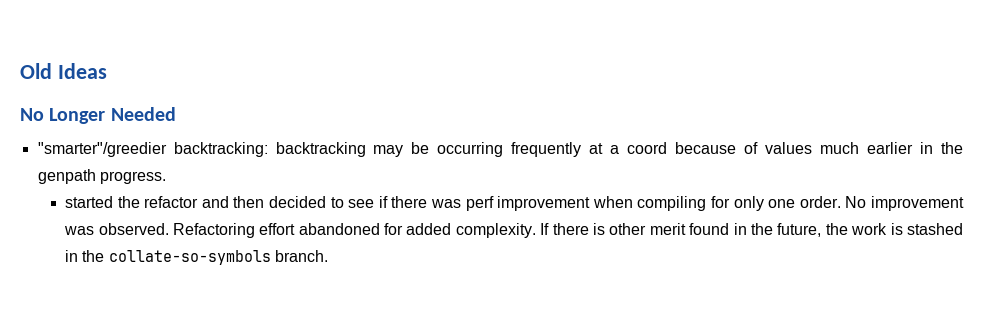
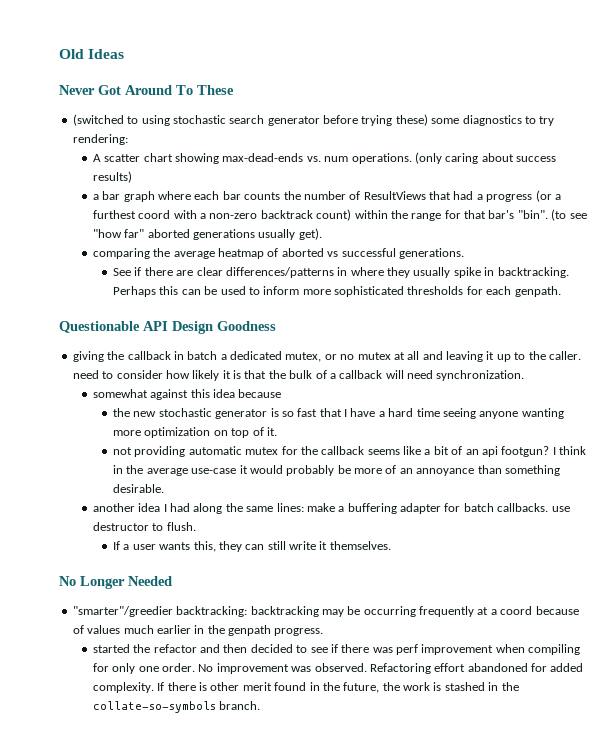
+ Never Got Around To These
+ (switched to using stochastic search generator before trying these) some diagnostics to try rendering:
+ A scatter chart showing max-dead-ends vs. num operations. (only caring about success results)
+ a bar graph where each bar counts the number of ResultViews that had a progress (or a furthest coord with a non-zero backtrack count) within the range for that bar's "bin". (to see "how far" aborted generations usually get).
+ comparing the average heatmap of aborted vs successful generations.
+ See if there are clear differences/patterns in where they usually spike in backtracking. Perhaps this can be used to inform more sophisticated thresholds for each genpath.
+ Questionable API Design Goodness
+ giving the callback in batch a dedicated mutex, or no mutex at all and leaving it up to the caller. need to consider how likely it is that the bulk of a callback will need synchronization.
+ somewhat against this idea because
+ the new stochastic generator is so fast that I have a hard time seeing anyone wanting more optimization on top of it.
+ not providing automatic mutex for the callback seems like a bit of an api footgun? I think in the average use-case it would probably be more of an annoyance than something desirable.
+ another idea I had along the same lines: make a buffering adapter for batch callbacks. use destructor to flush.
+ If a user wants this, they can still write it themselves.

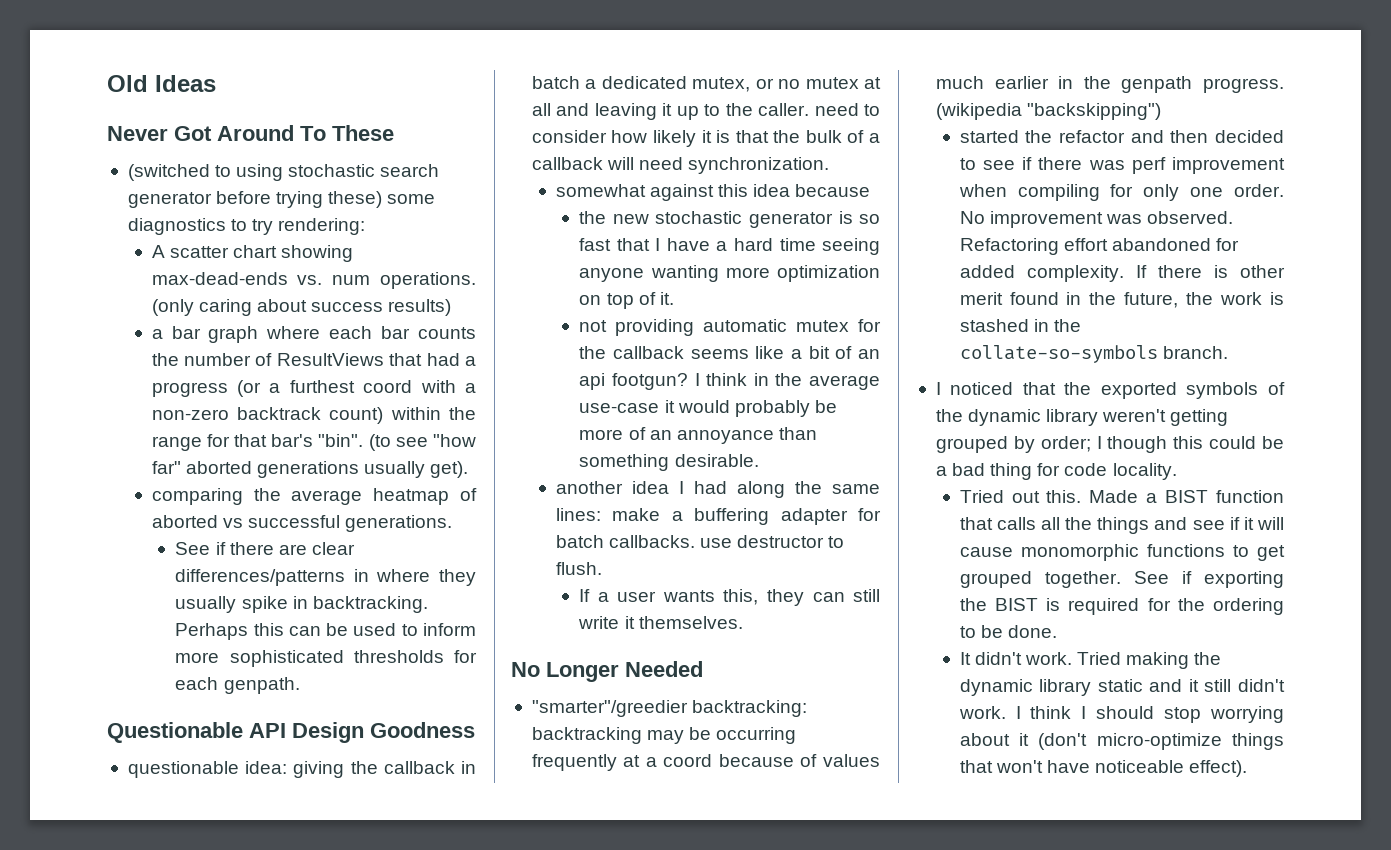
- giving the callback in batch a dedicated mutex, or no mutex at all and leaving it up to the caller. need to consider how likely it is that the bulk of a callback will need synchronization.
+ questionable idea: giving the callback in batch a dedicated mutex, or no mutex at all and leaving it up to the caller. need to consider how likely it is that the bulk of a callback will need synchronization.
+ (wikipedia "backskipping")
+ I noticed that the exported symbols of the dynamic library weren't getting grouped by order; I though this could be a bad thing for code locality.
+ Tried out this. Made a BIST function that calls all the things and see if it will cause monomorphic functions to get grouped together. See if exporting the BIST is required for the ordering to be done.
+ It didn't work. Tried making the dynamic library static and it still didn't work. I think I should stop worrying about it (don't micro-optimize things that won't have noticeable effect).

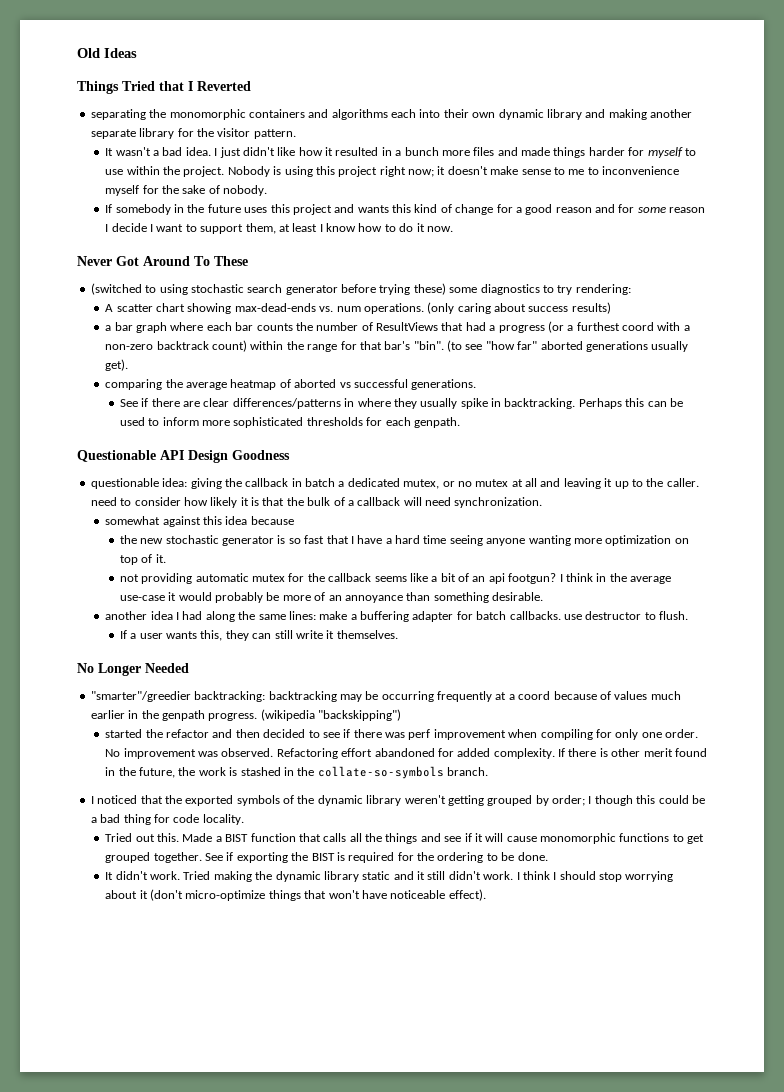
+ Things Tried that I Reverted
+ separating the monomorphic containers and algorithms each into their own dynamic library and making another separate library for the visitor pattern.
+ It wasn't a bad idea. I just didn't like how it resulted in a bunch more files and made things harder for myself to use within the project. Nobody is using this project right now; it doesn't make sense to me to inconvenience myself for the sake of nobody.
+ If somebody in the future uses this project and wants this kind of change for a good reason and for some reason I decide I want to support them, at least I know how to do it now.

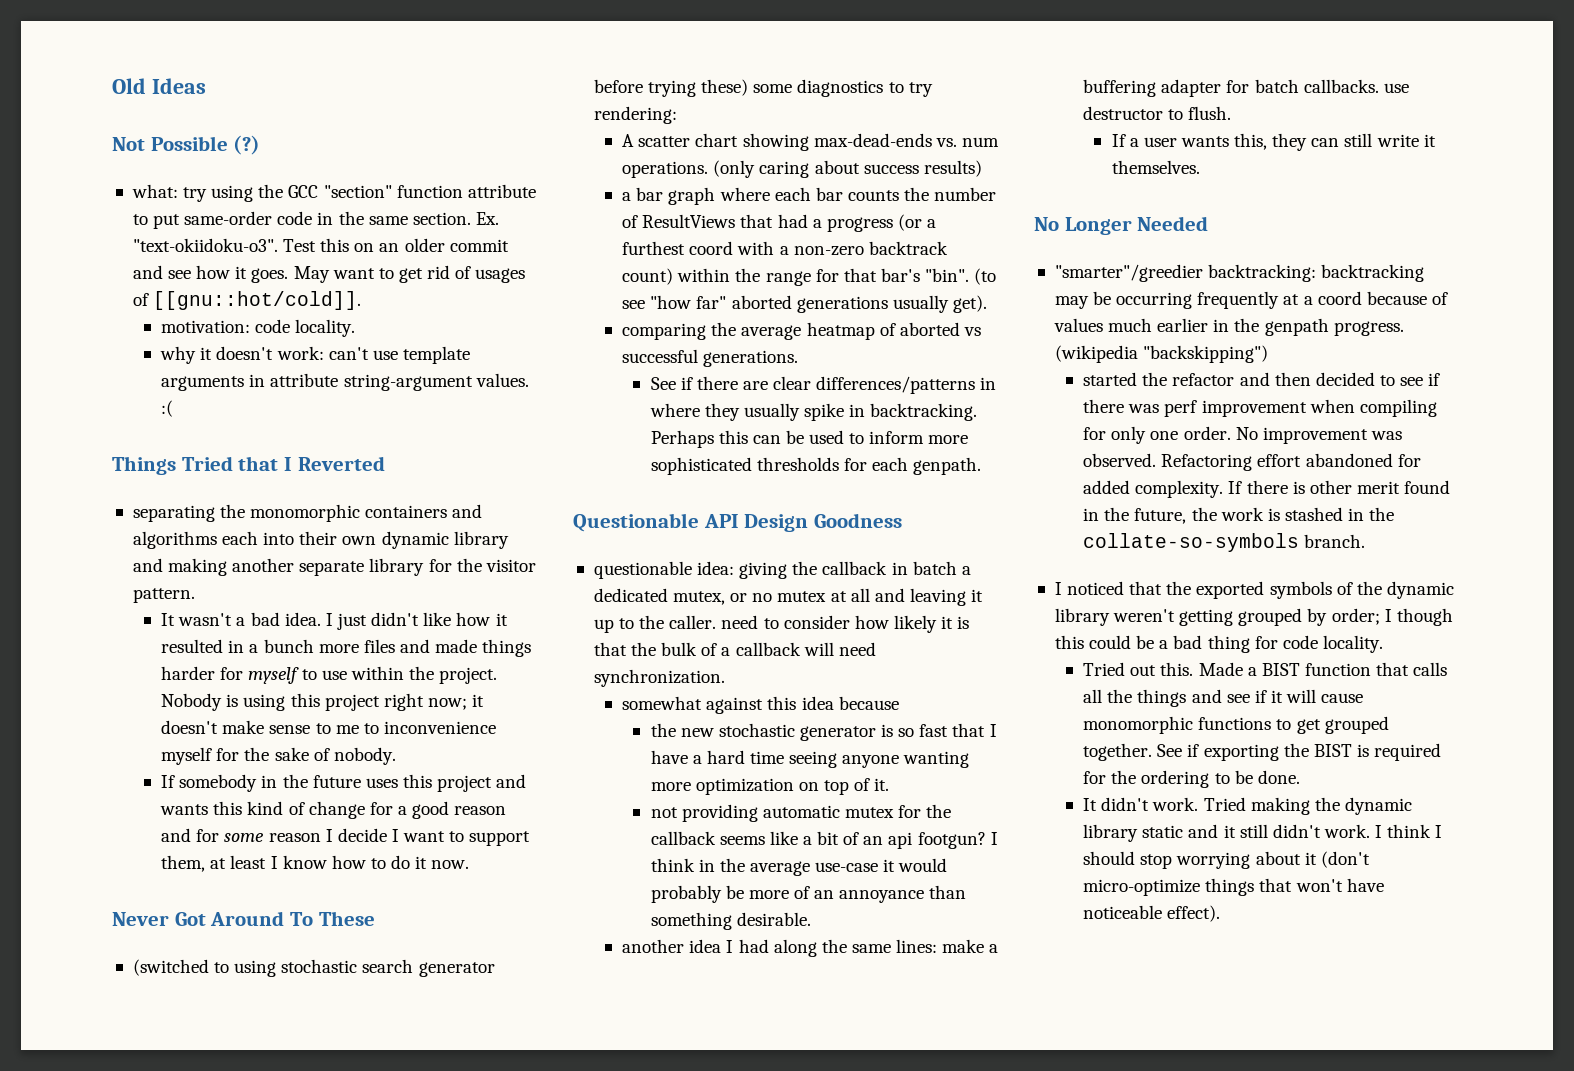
+ Not Possible (?)
+ what: try using the GCC "section" function attribute to put same-order code in the same section. Ex. "text-okiidoku-o3". Test this on an older commit and see how it goes. May want to get rid of usages of [[gnu::hot/cold]].
+ motivation: code locality.
+ why it doesn't work: can't use template arguments in attribute string-argument values. :(

